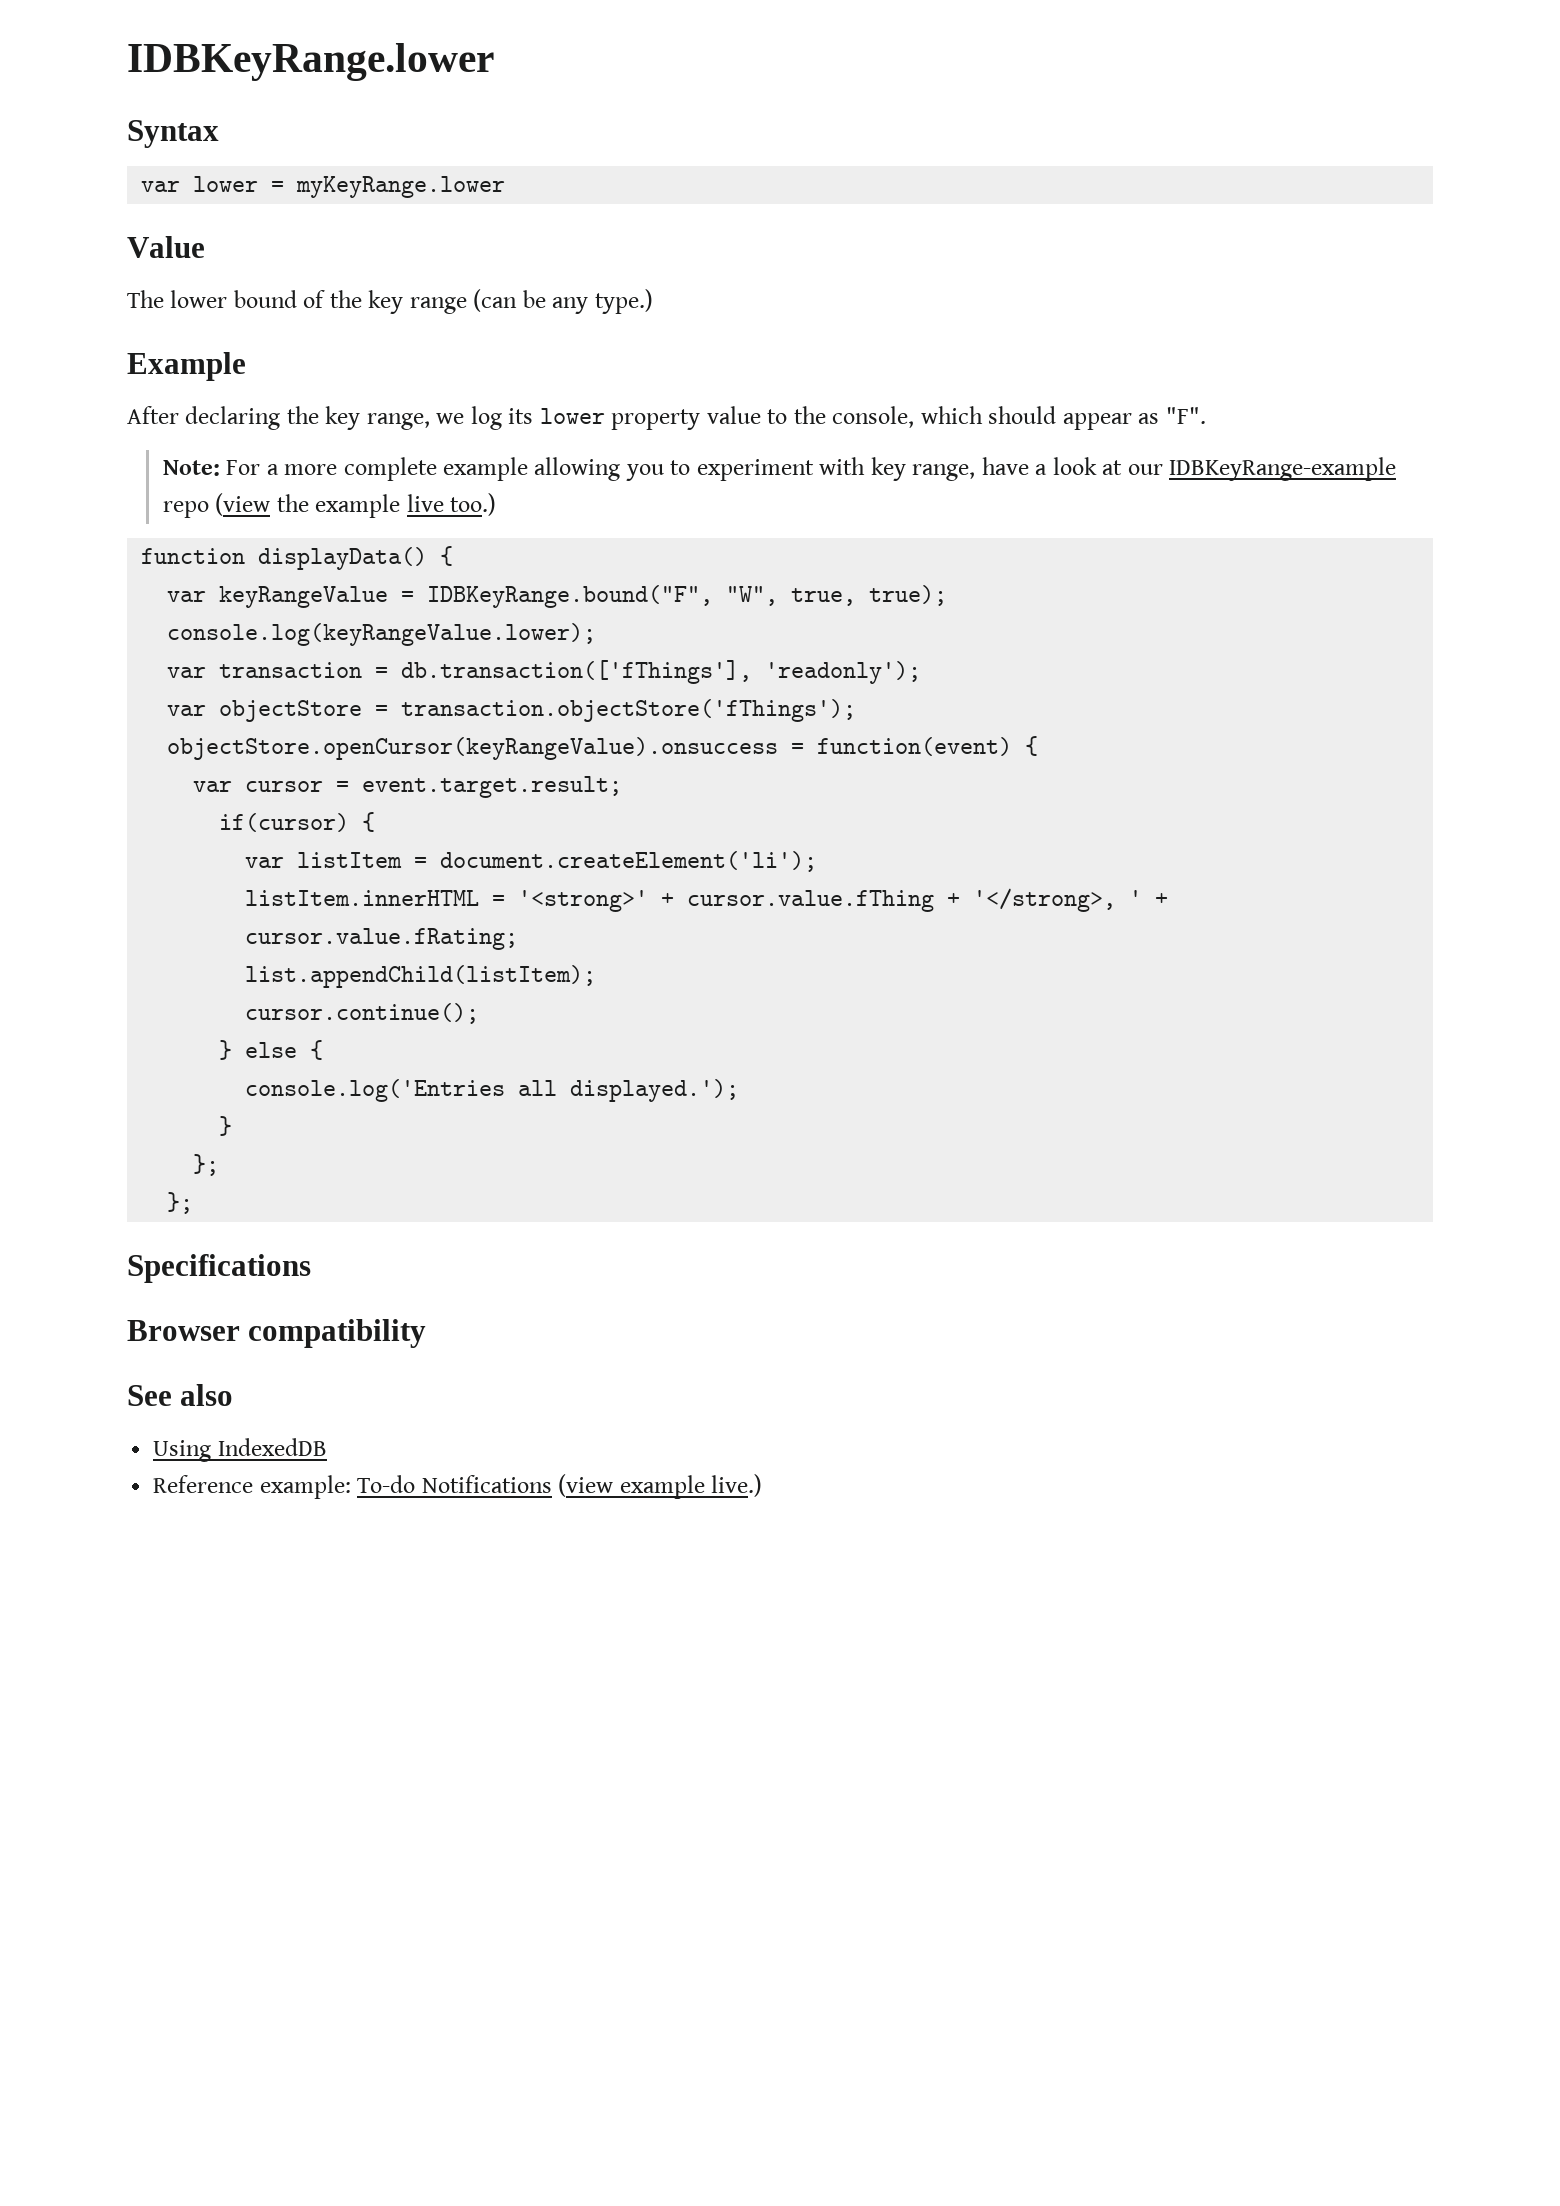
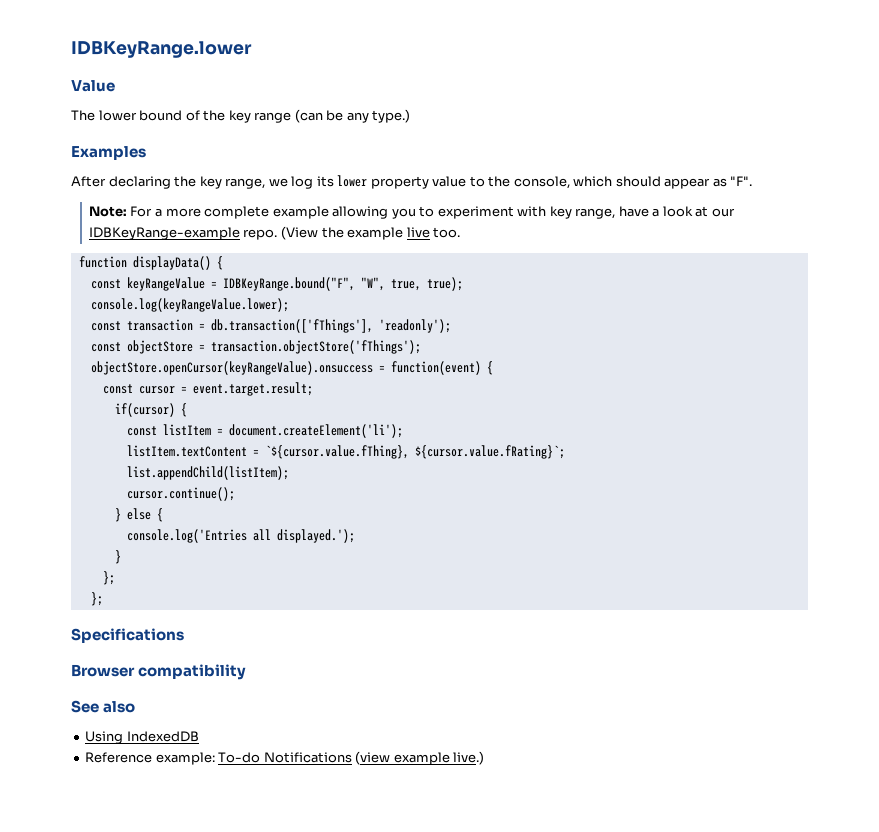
- Syntax
- var lower = myKeyRange.lower
- Example
+ Examples
- Note: For a more complete example allowing you to experiment with key range, have a look at our IDBKeyRange-example repo (view the example live too.)
+ Note: For a more complete example allowing you to experiment with key range, have a look at our IDBKeyRange-example repo. (View the example live too.
- var keyRangeValue = IDBKeyRange.bound("F", "W", true, true);
+ const keyRangeValue = IDBKeyRange.bound("F", "W", true, true);
- var transaction = db.transaction(['fThings'], 'readonly');
+ const transaction = db.transaction(['fThings'], 'readonly');
- var objectStore = transaction.objectStore('fThings');
+ const objectStore = transaction.objectStore('fThings');
- var cursor = event.target.result;
+ const cursor = event.target.result;
- var listItem = document.createElement('li');
+ const listItem = document.createElement('li');
- listItem.innerHTML = '<strong>' + cursor.value.fThing + '</strong>, ' + cursor.value.fRating;
+ listItem.textContent = `${cursor.value.fThing}, ${cursor.value.fRating}`;

